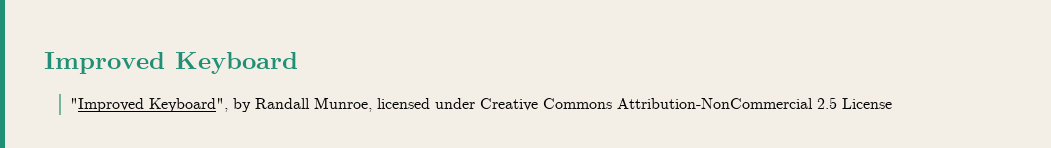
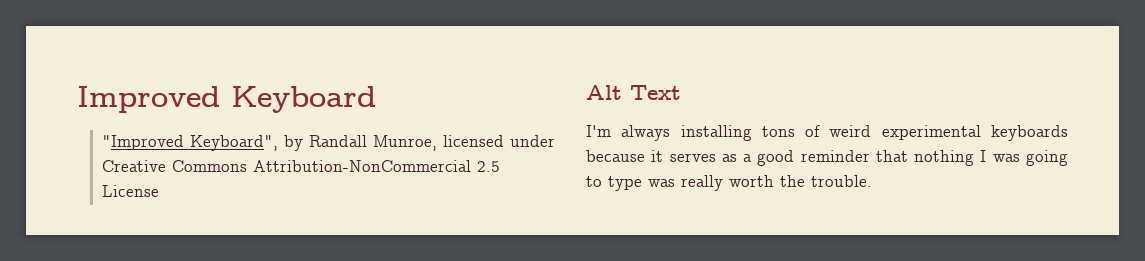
+ Alt Text
+ I'm always installing tons of weird experimental keyboards because it serves as a good reminder that nothing I was going to type was really worth the trouble.

